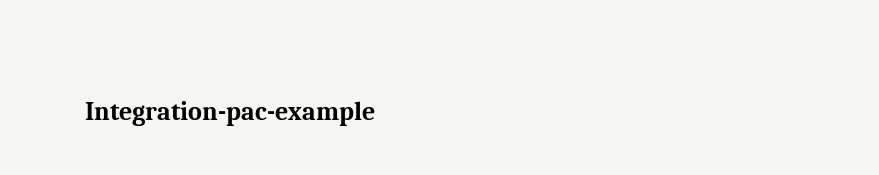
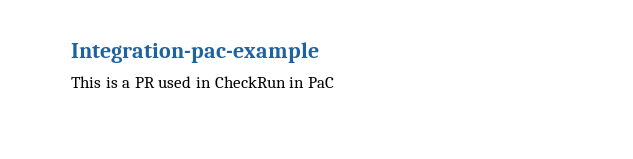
+ This is a PR used in CheckRun in PaC

